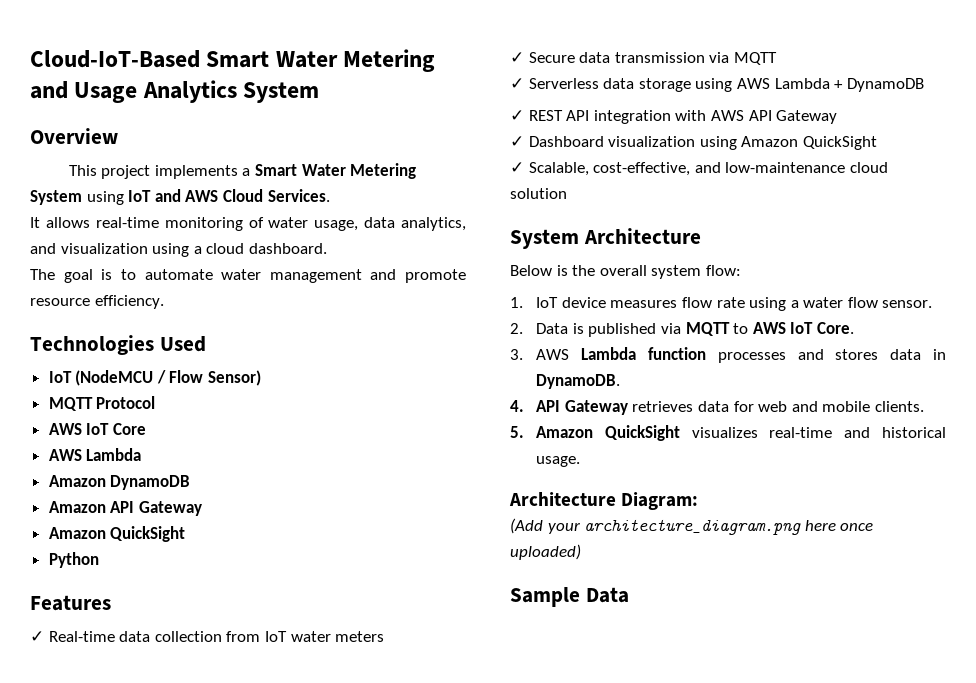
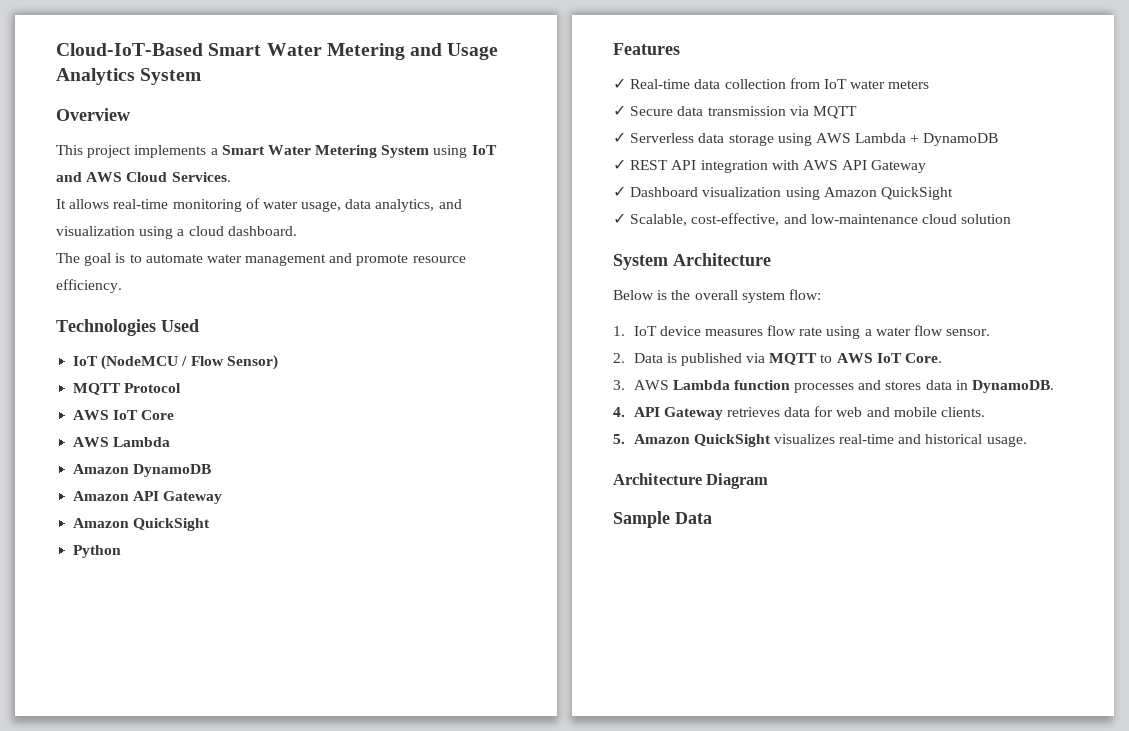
- Architecture Diagram:
- (Add your architecture_diagram.png here once uploaded)
+ Architecture Diagram

